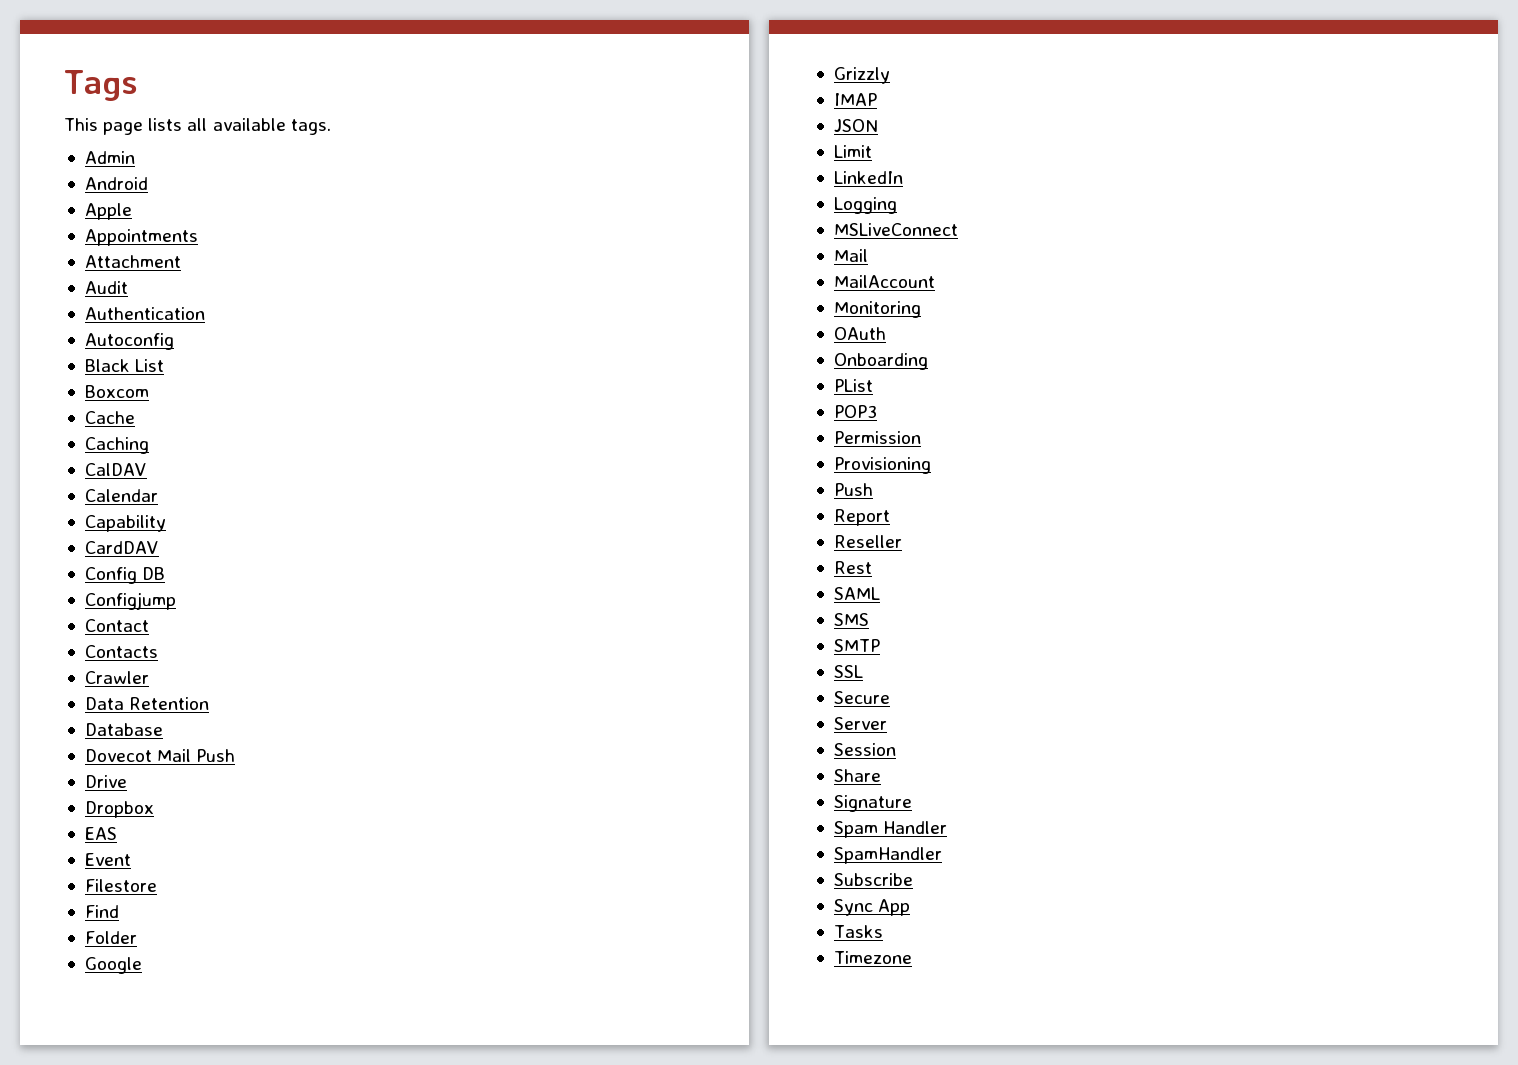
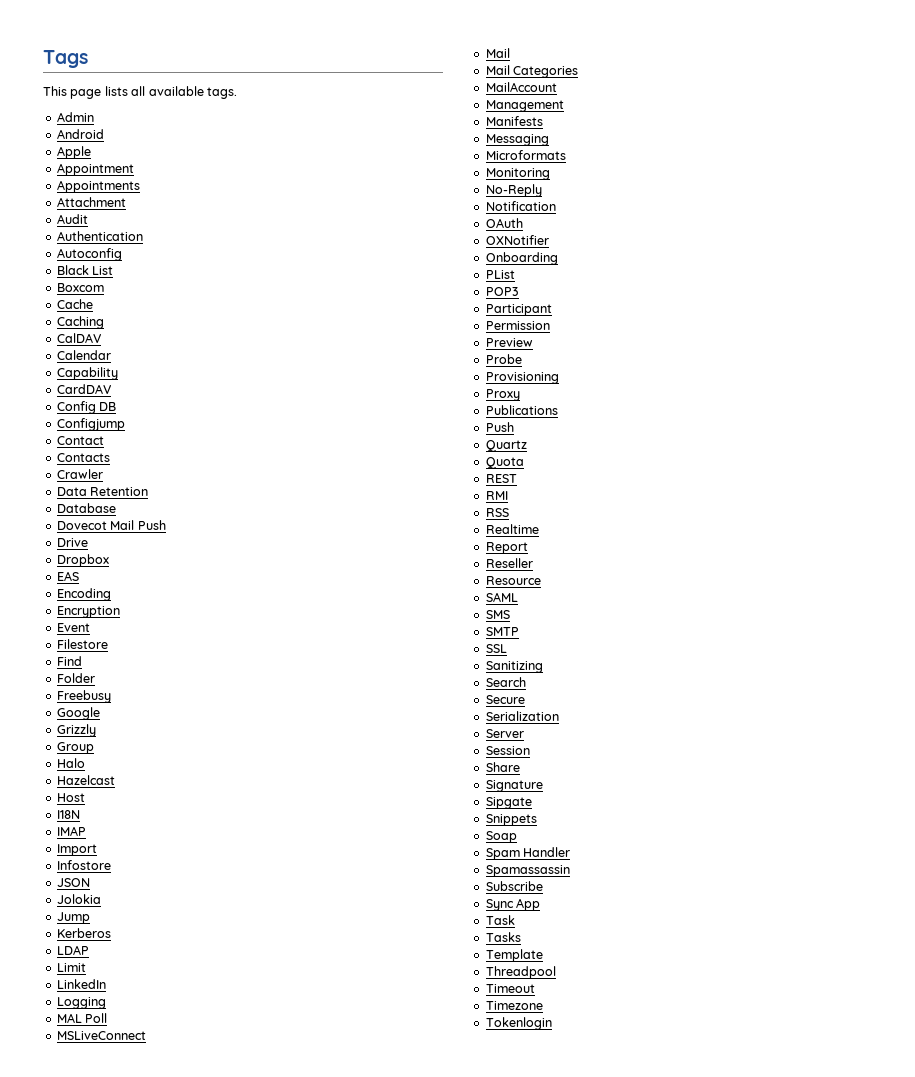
+ Appointment
+ Encoding
+ Encryption
+ Freebusy
+ Group
+ Halo
+ Hazelcast
+ Host
+ I18N
+ Import
+ Infostore
+ Jolokia
+ Jump
+ Kerberos
+ LDAP
+ MAL Poll
+ Mail Categories
+ Management
+ Manifests
+ Messaging
+ Microformats
+ No-Reply
+ Notification
+ OXNotifier
+ Participant
+ Preview
+ Probe
  Provisioning
+ Proxy
+ Publications
  Push
+ Quartz
+ Quota
+ REST
+ RMI
+ RSS
+ Realtime
- Rest
+ Resource
+ Sanitizing
+ Search
+ Serialization
+ Sipgate
+ Snippets
+ Soap
- SpamHandler
+ Spamassassin
+ Task
+ Template
+ Threadpool
+ Timeout
+ Tokenlogin

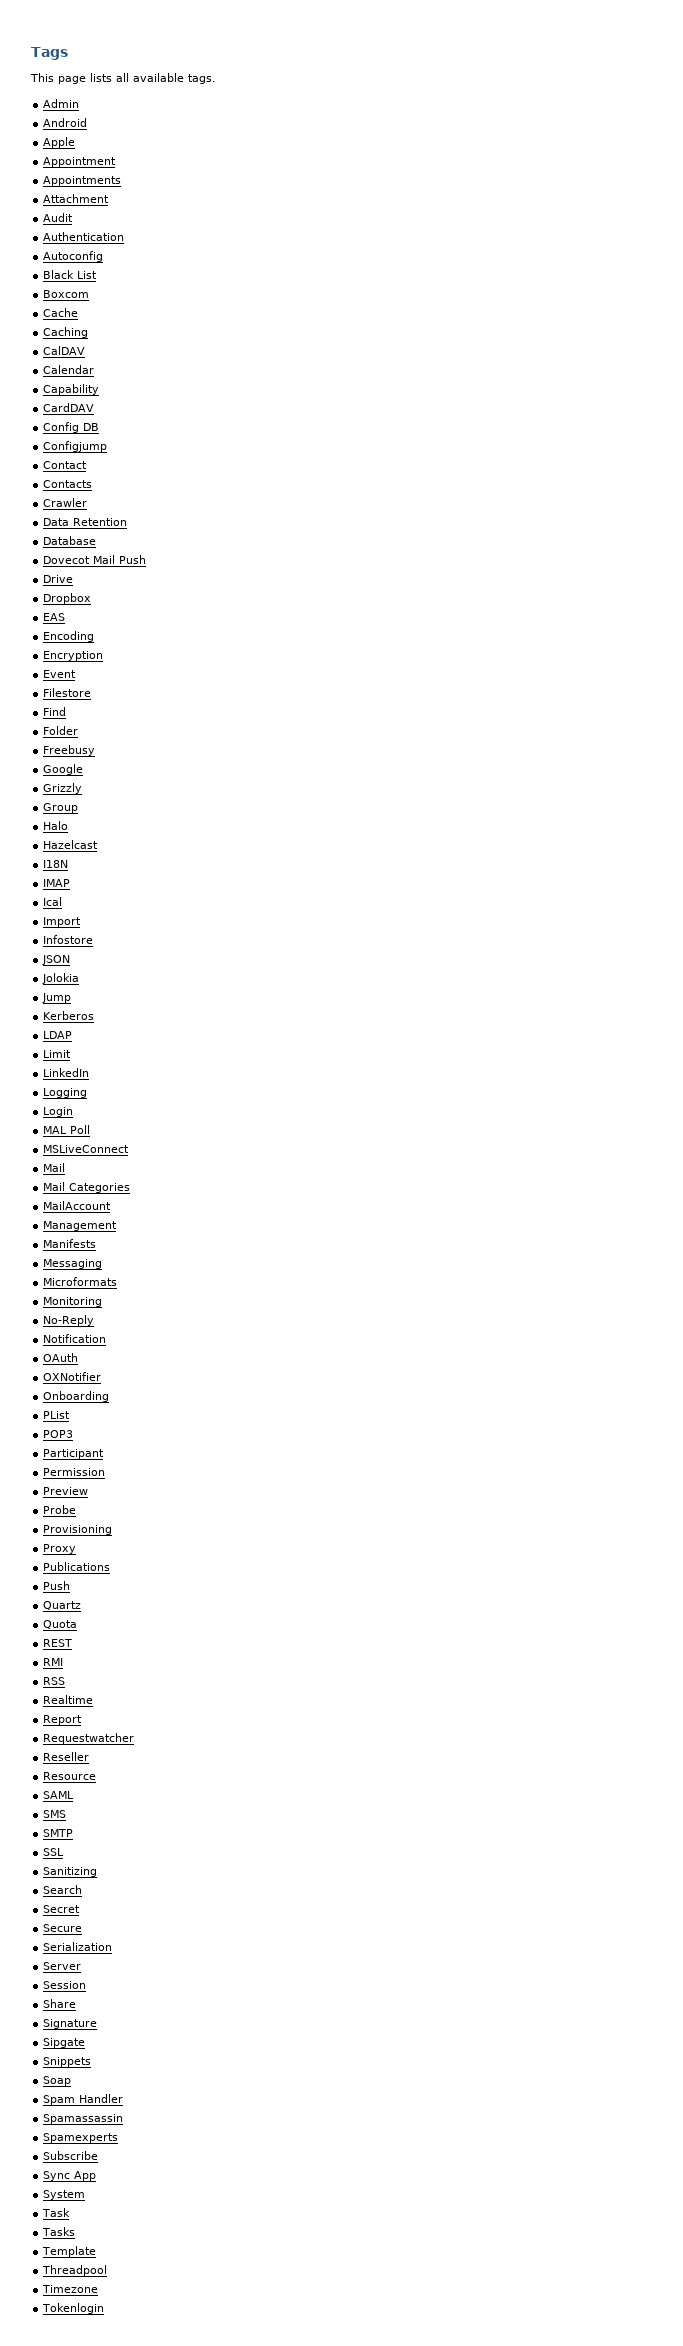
- Host
+ Ical
+ Login
+ Requestwatcher
+ Secret
+ Spamexperts
+ System
- Timeout

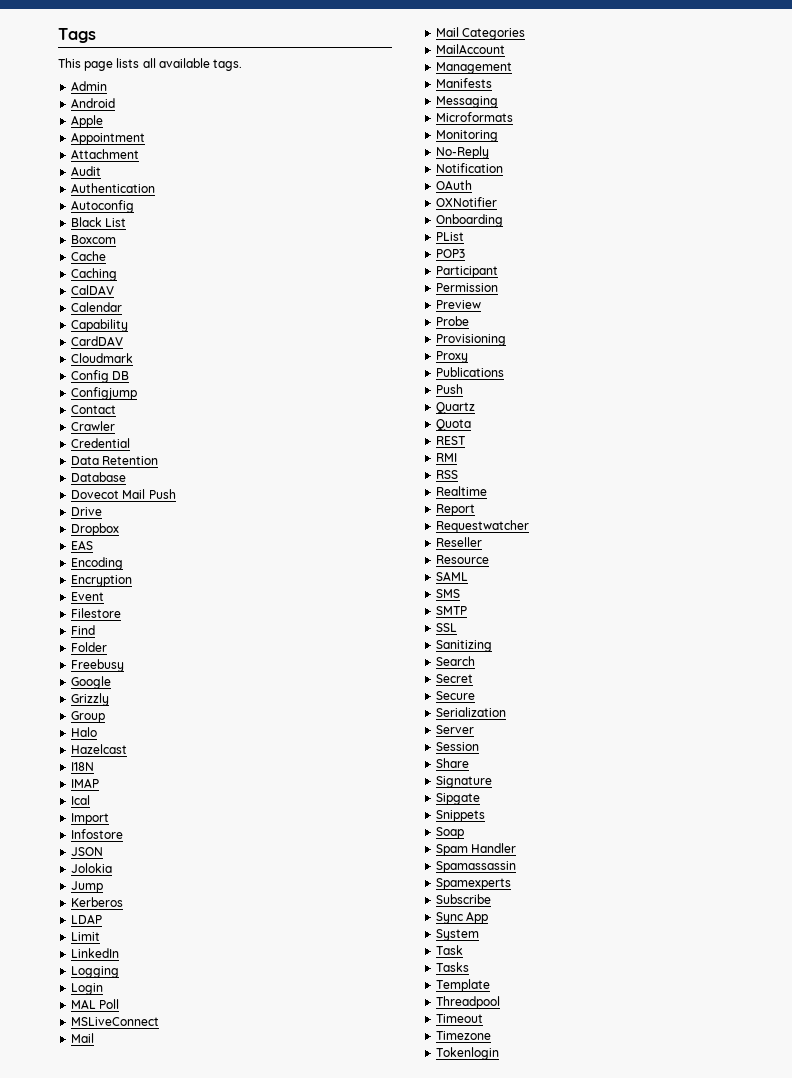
- Appointments
+ Cloudmark
- Contacts
  Crawler
+ Credential
+ Timeout

